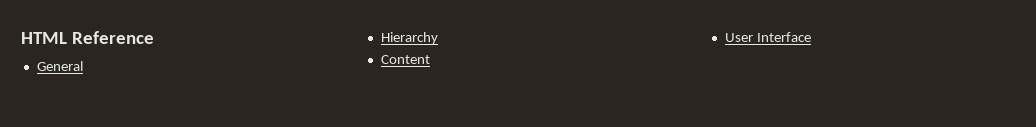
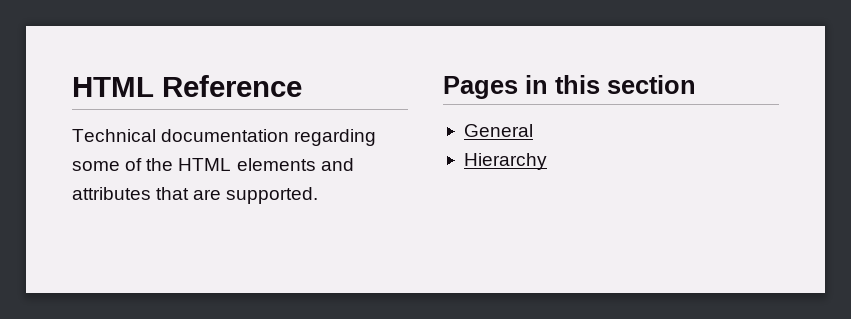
+ Technical documentation regarding some of the HTML elements and attributes that are supported.
+ Pages in this section
- Content
- User Interface

